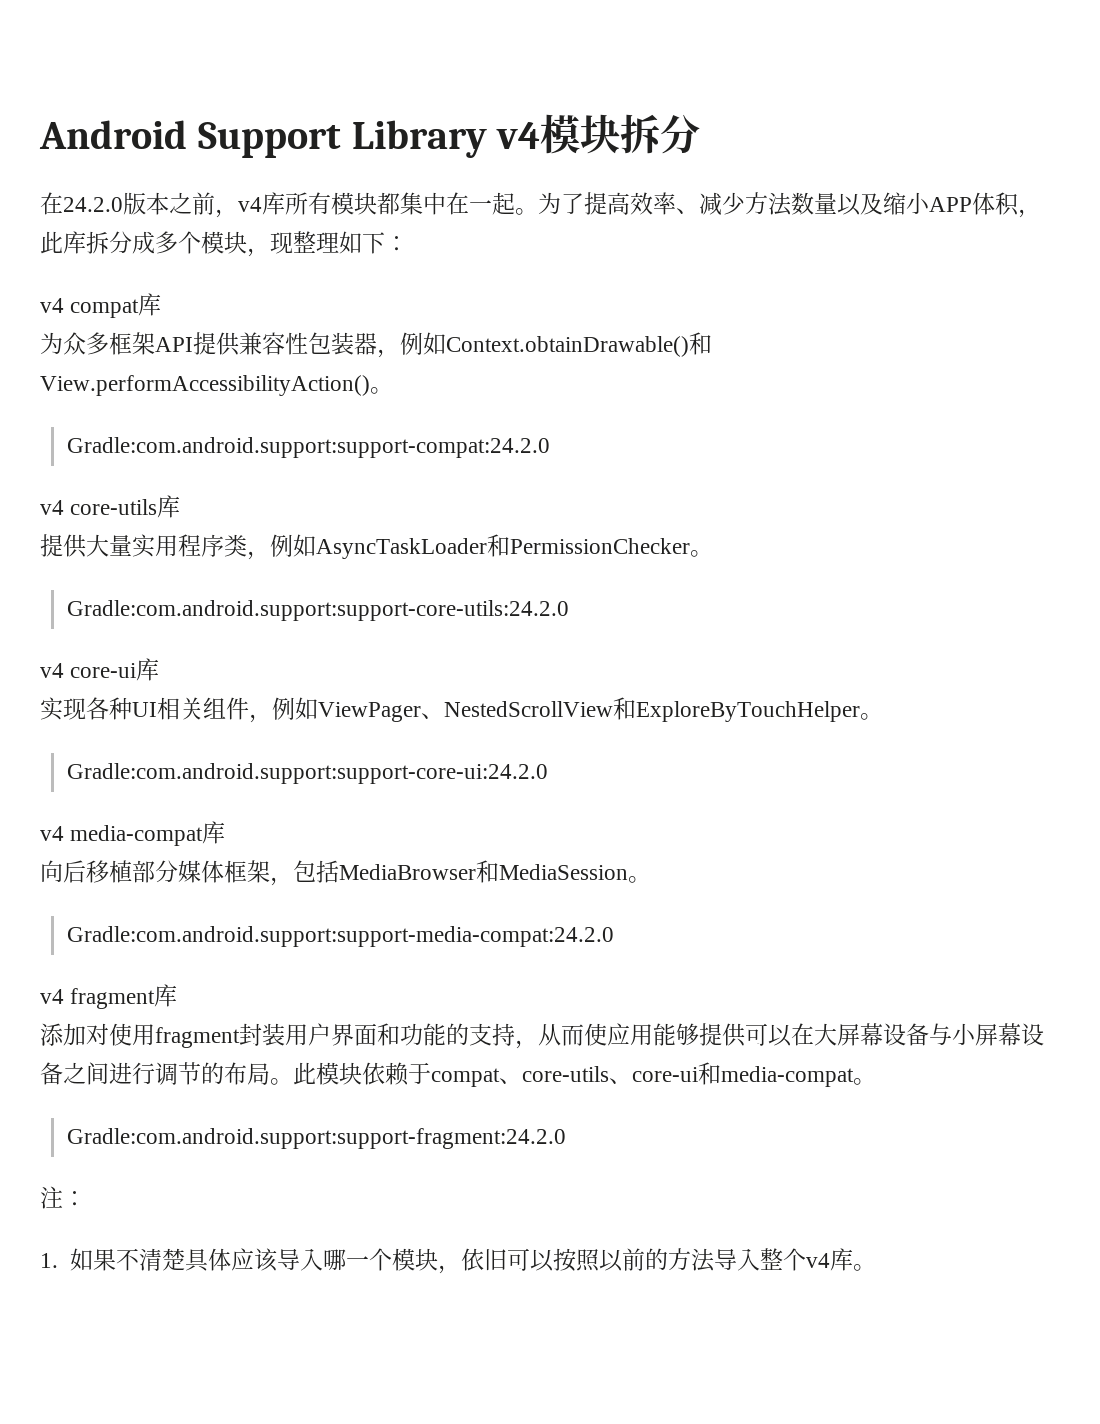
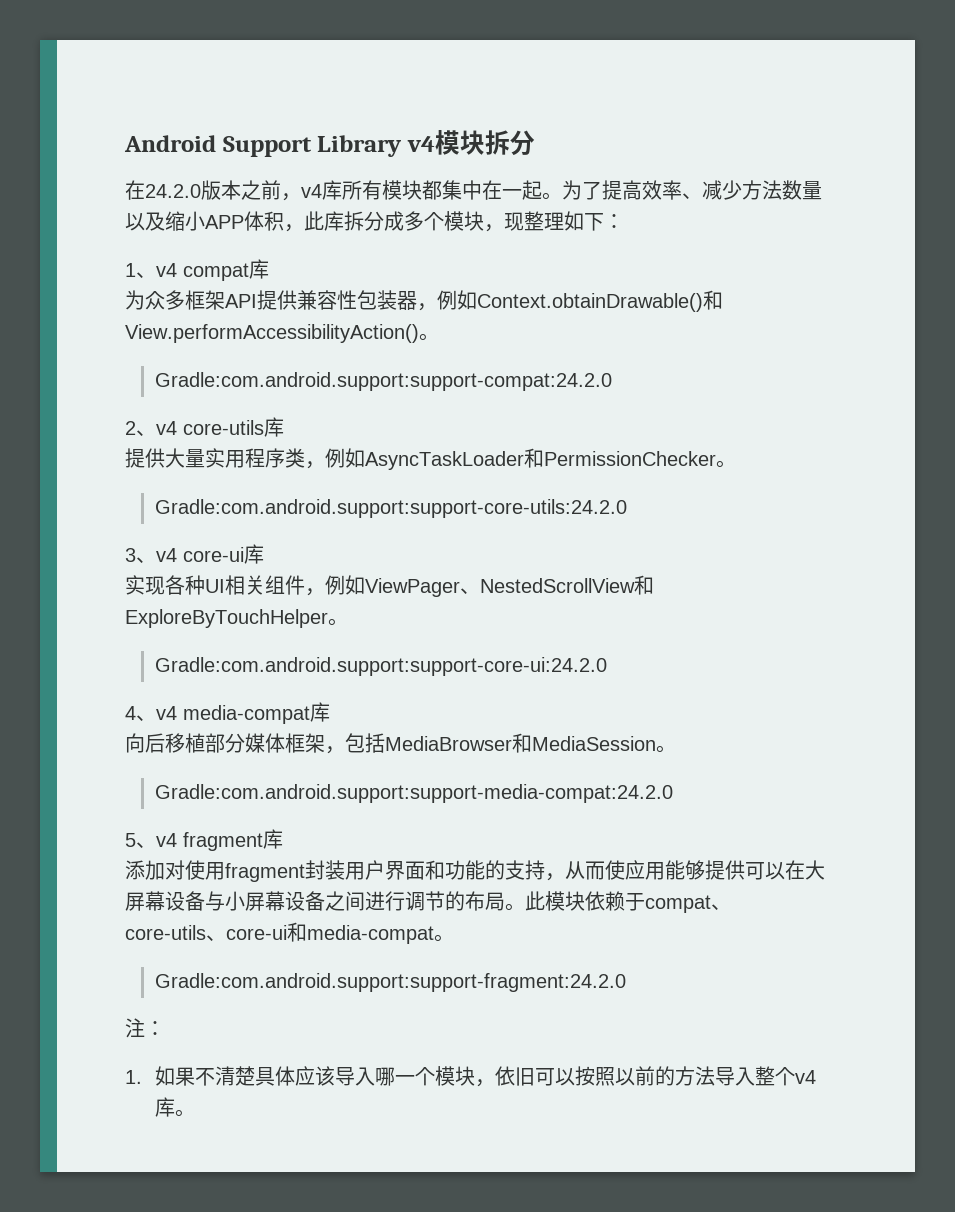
- v4 compat库
+ 1、v4 compat库
- v4 core-utils库
+ 2、v4 core-utils库
- v4 core-ui库
+ 3、v4 core-ui库
- v4 media-compat库
+ 4、v4 media-compat库
- v4 fragment库
+ 5、v4 fragment库

